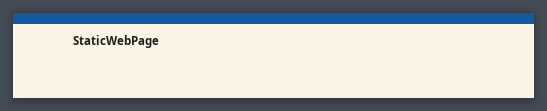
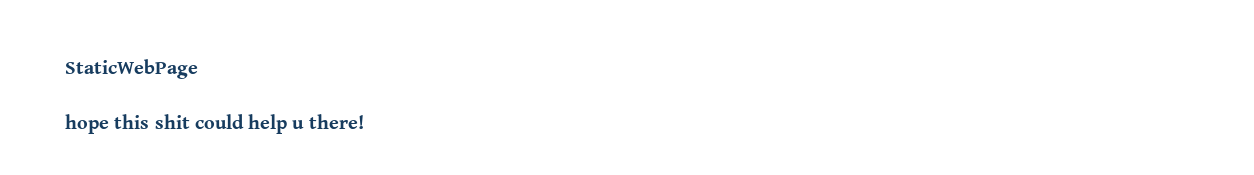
+ hope this shit could help u there!

